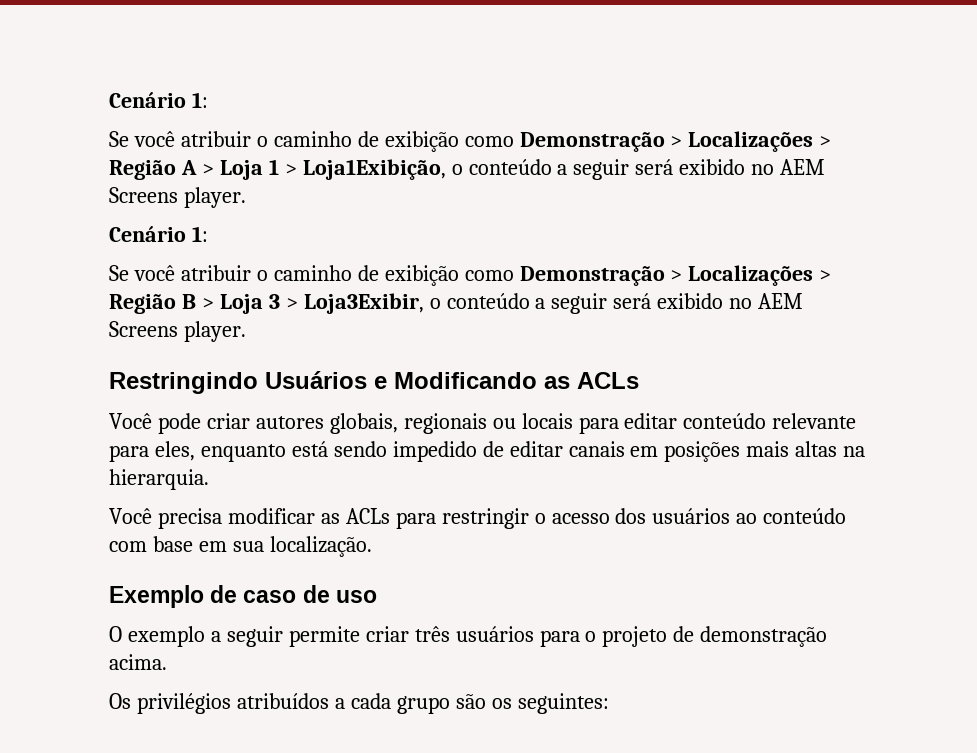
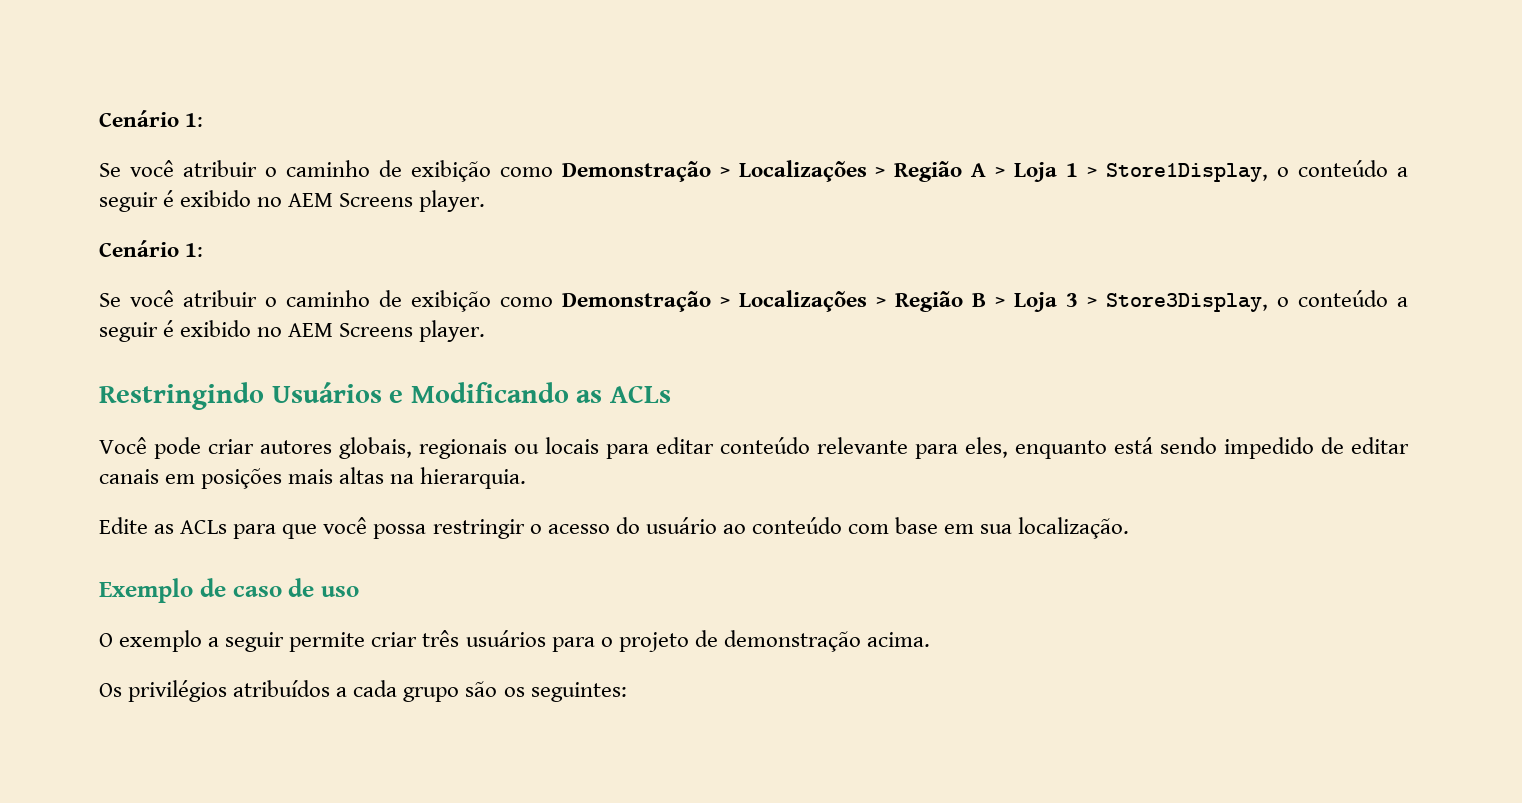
- Se você atribuir o caminho de exibição como Demonstração > Localizações > Região A > Loja 1 > Loja1Exibição, o conteúdo a seguir será exibido no AEM Screens player.
+ Se você atribuir o caminho de exibição como Demonstração > Localizações > Região A > Loja 1 > Store1Display, o conteúdo a seguir é exibido no AEM Screens player.
- Se você atribuir o caminho de exibição como Demonstração > Localizações > Região B > Loja 3 > Loja3Exibir, o conteúdo a seguir será exibido no AEM Screens player.
+ Se você atribuir o caminho de exibição como Demonstração > Localizações > Região B > Loja 3 > Store3Display, o conteúdo a seguir é exibido no AEM Screens player.
- Você precisa modificar as ACLs para restringir o acesso dos usuários ao conteúdo com base em sua localização.
+ Edite as ACLs para que você possa restringir o acesso do usuário ao conteúdo com base em sua localização.

